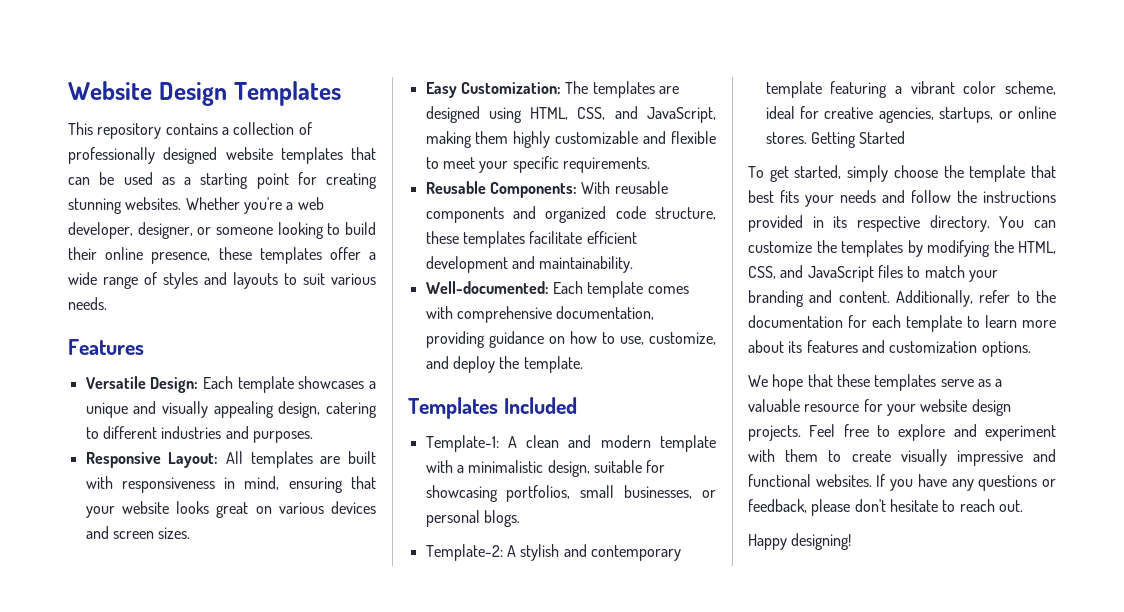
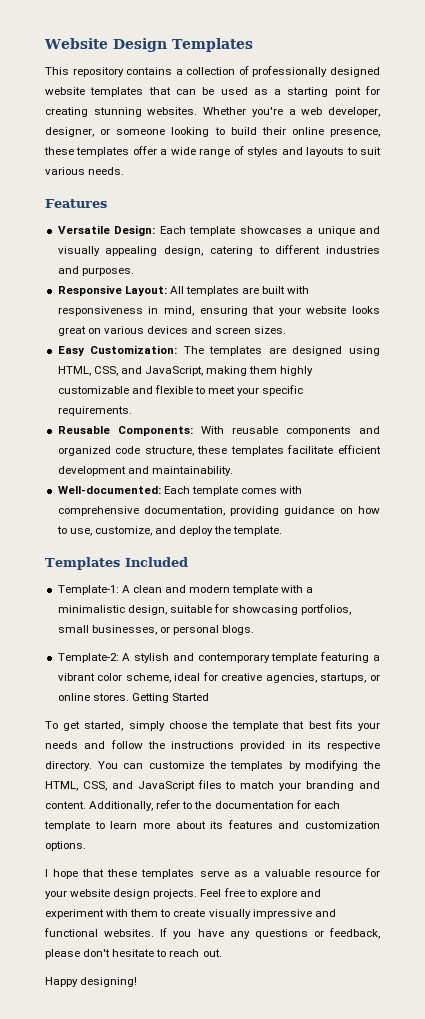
- We hope that these templates serve as a valuable resource for your website design projects.
+ I hope that these templates serve as a valuable resource for your website design projects.

